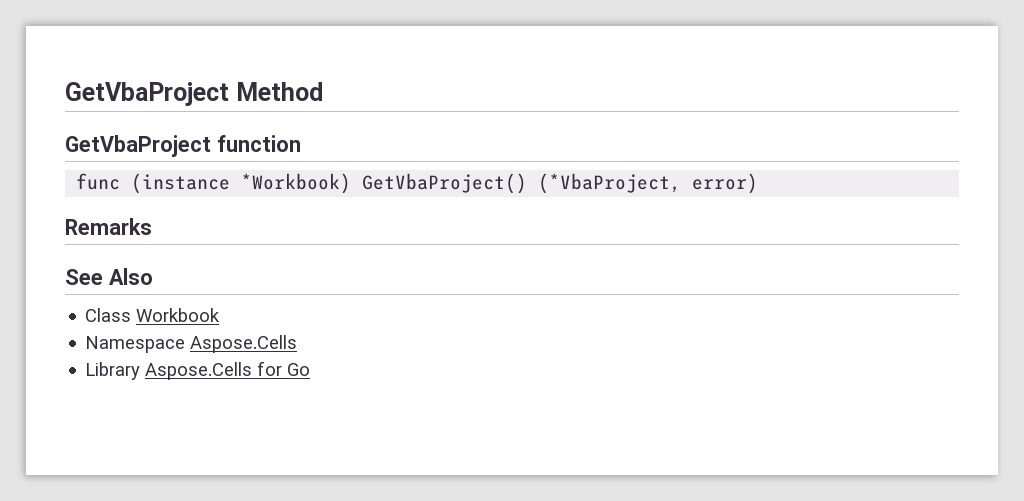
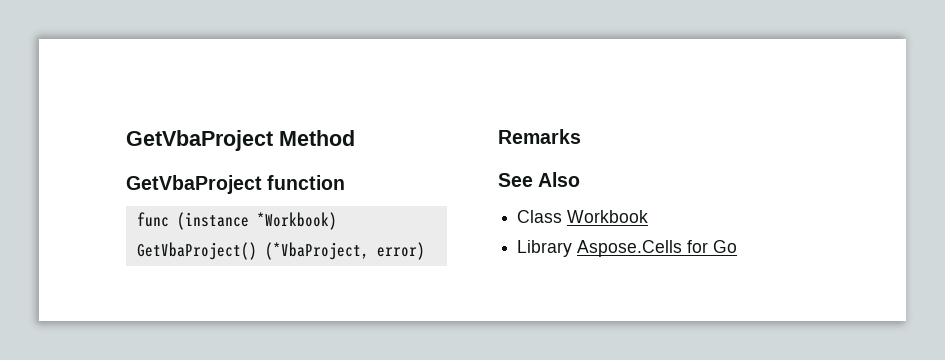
- Namespace Aspose.Cells

